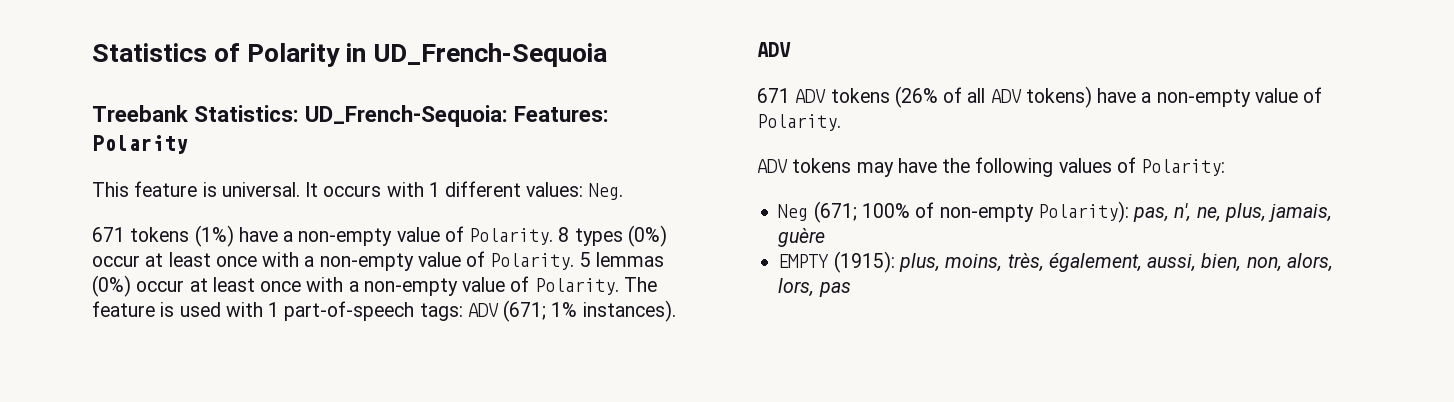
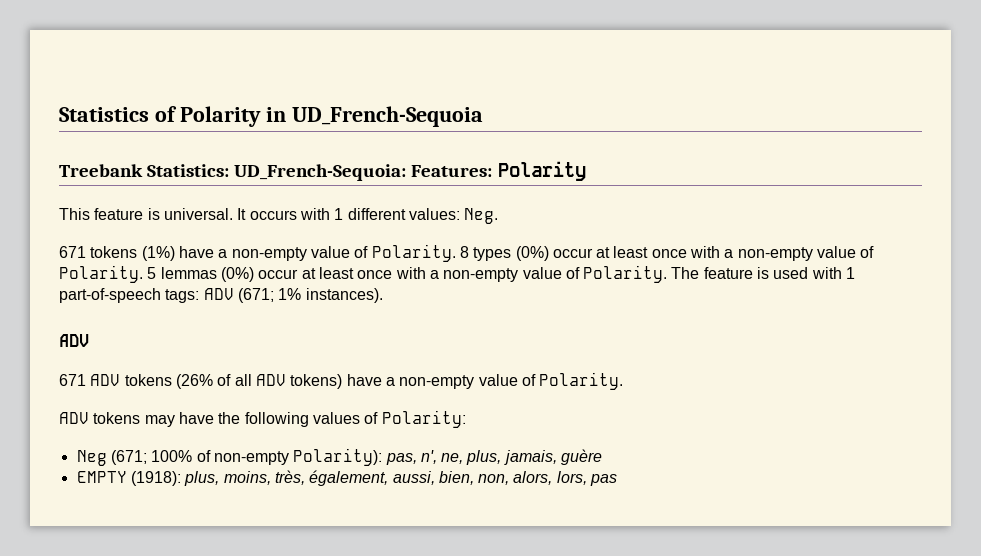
- EMPTY (1915): plus, moins, très, également, aussi, bien, non, alors, lors, pas
+ EMPTY (1918): plus, moins, très, également, aussi, bien, non, alors, lors, pas

